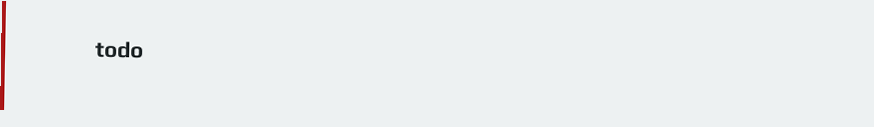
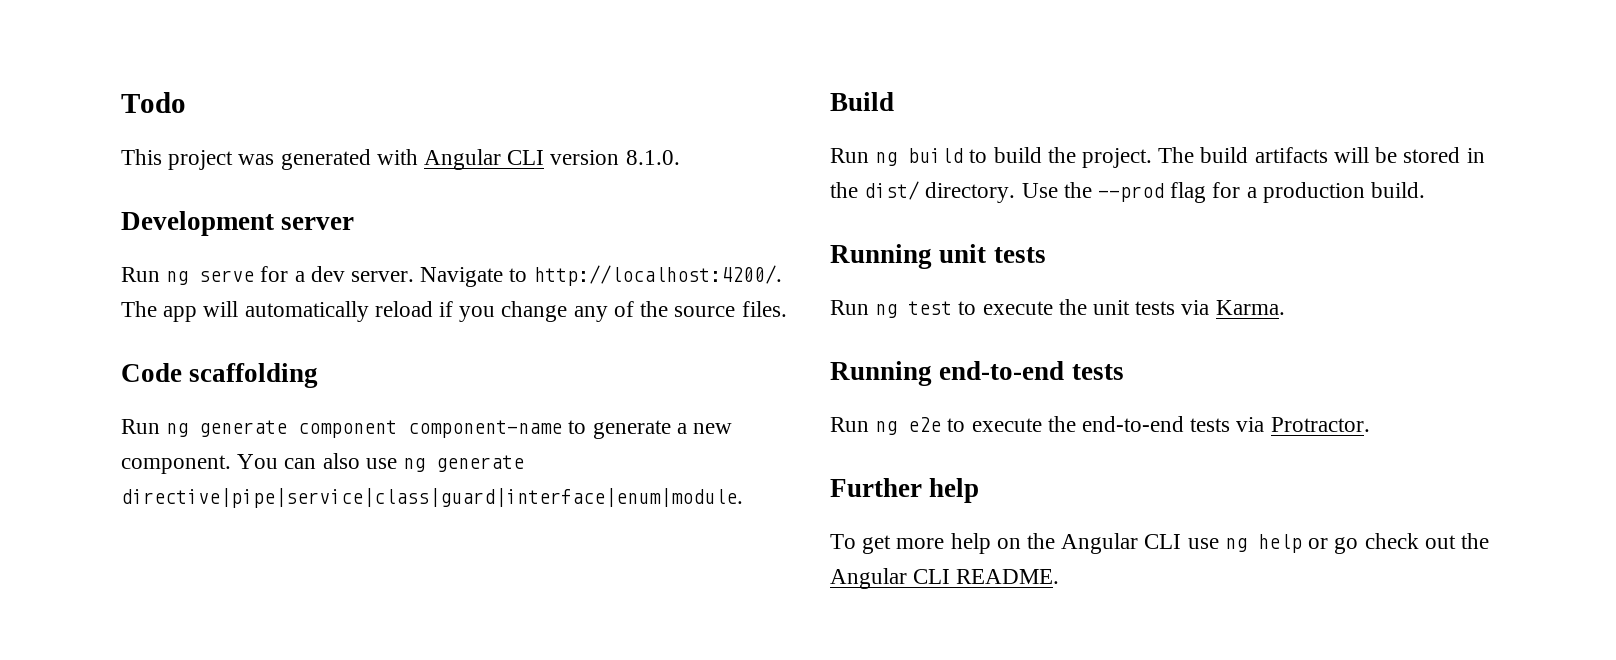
- todo
+ Todo
+ This project was generated with Angular CLI version 8.1.0.
+ Development server
+ Run ng serve for a dev server. Navigate to http://localhost:4200/. The app will automatically reload if you change any of the source files.
+ Code scaffolding
+ Run ng generate component component-name to generate a new component. You can also use ng generate directive|pipe|service|class|guard|interface|enum|module.
+ Build
+ Run ng build to build the project. The build artifacts will be stored in the dist/ directory. Use the --prod flag for a production build.
+ Running unit tests
+ Run ng test to execute the unit tests via Karma.
+ Running end-to-end tests
+ Run ng e2e to execute the end-to-end tests via Protractor.
+ Further help
+ To get more help on the Angular CLI use ng help or go check out the Angular CLI README.

